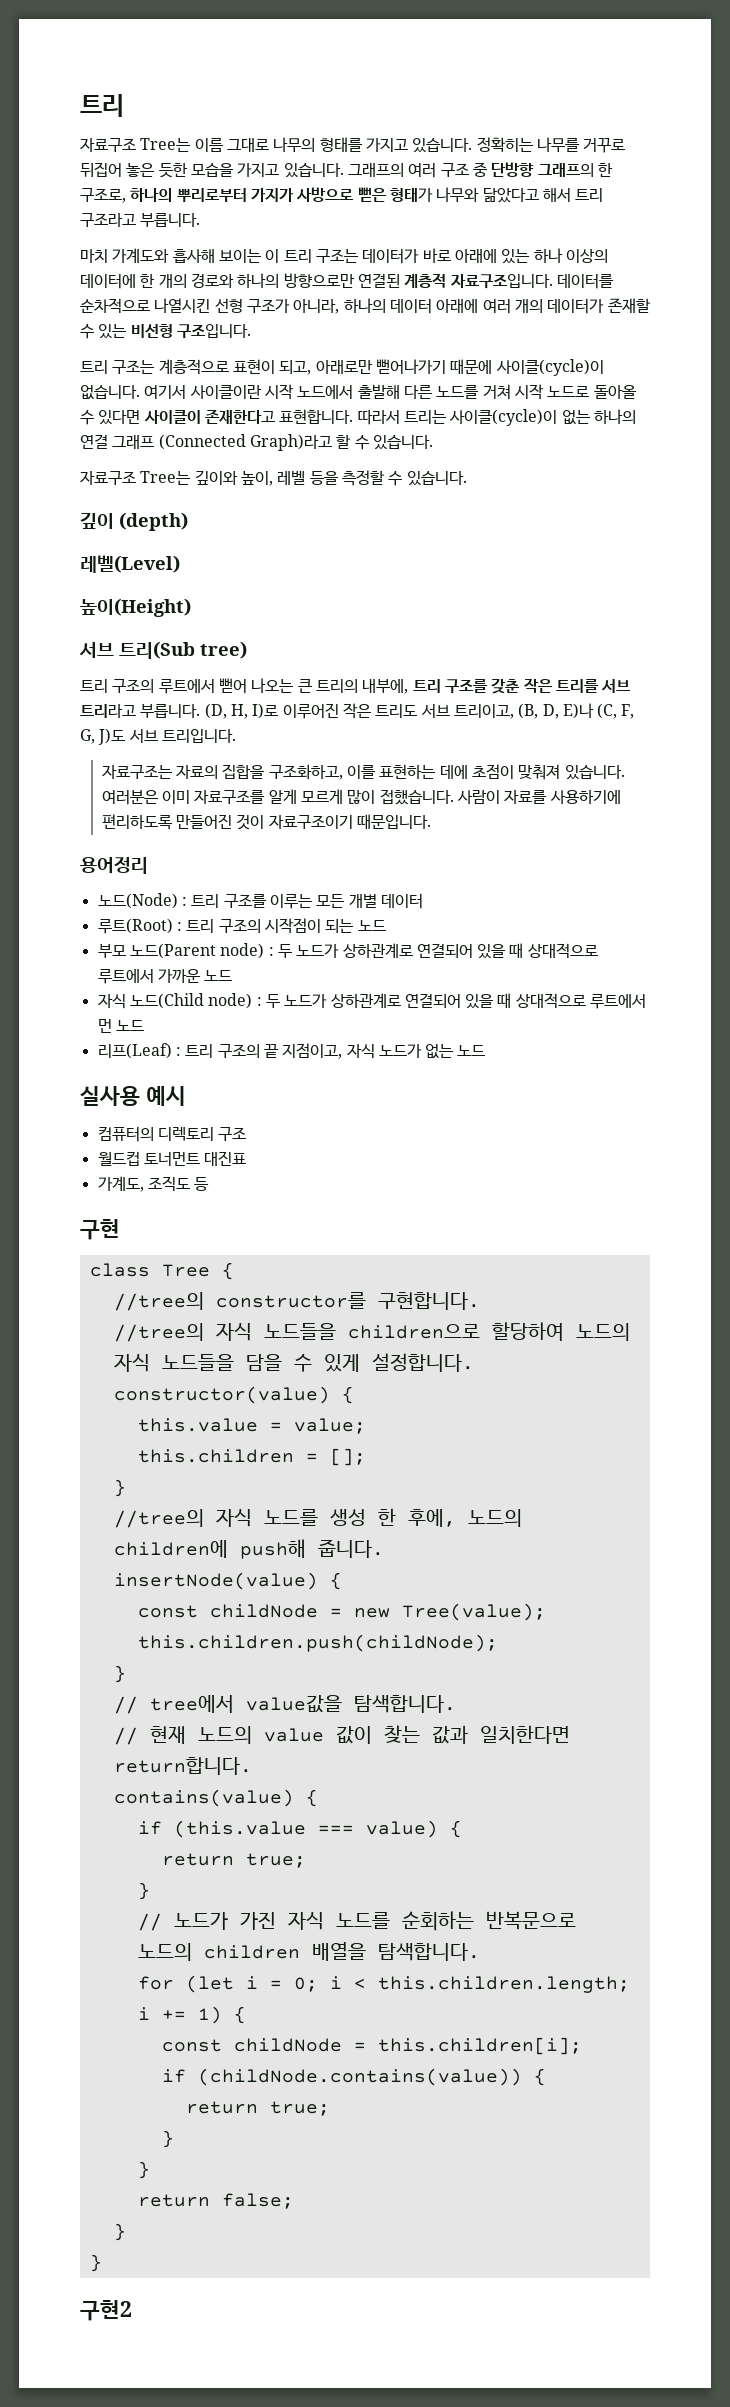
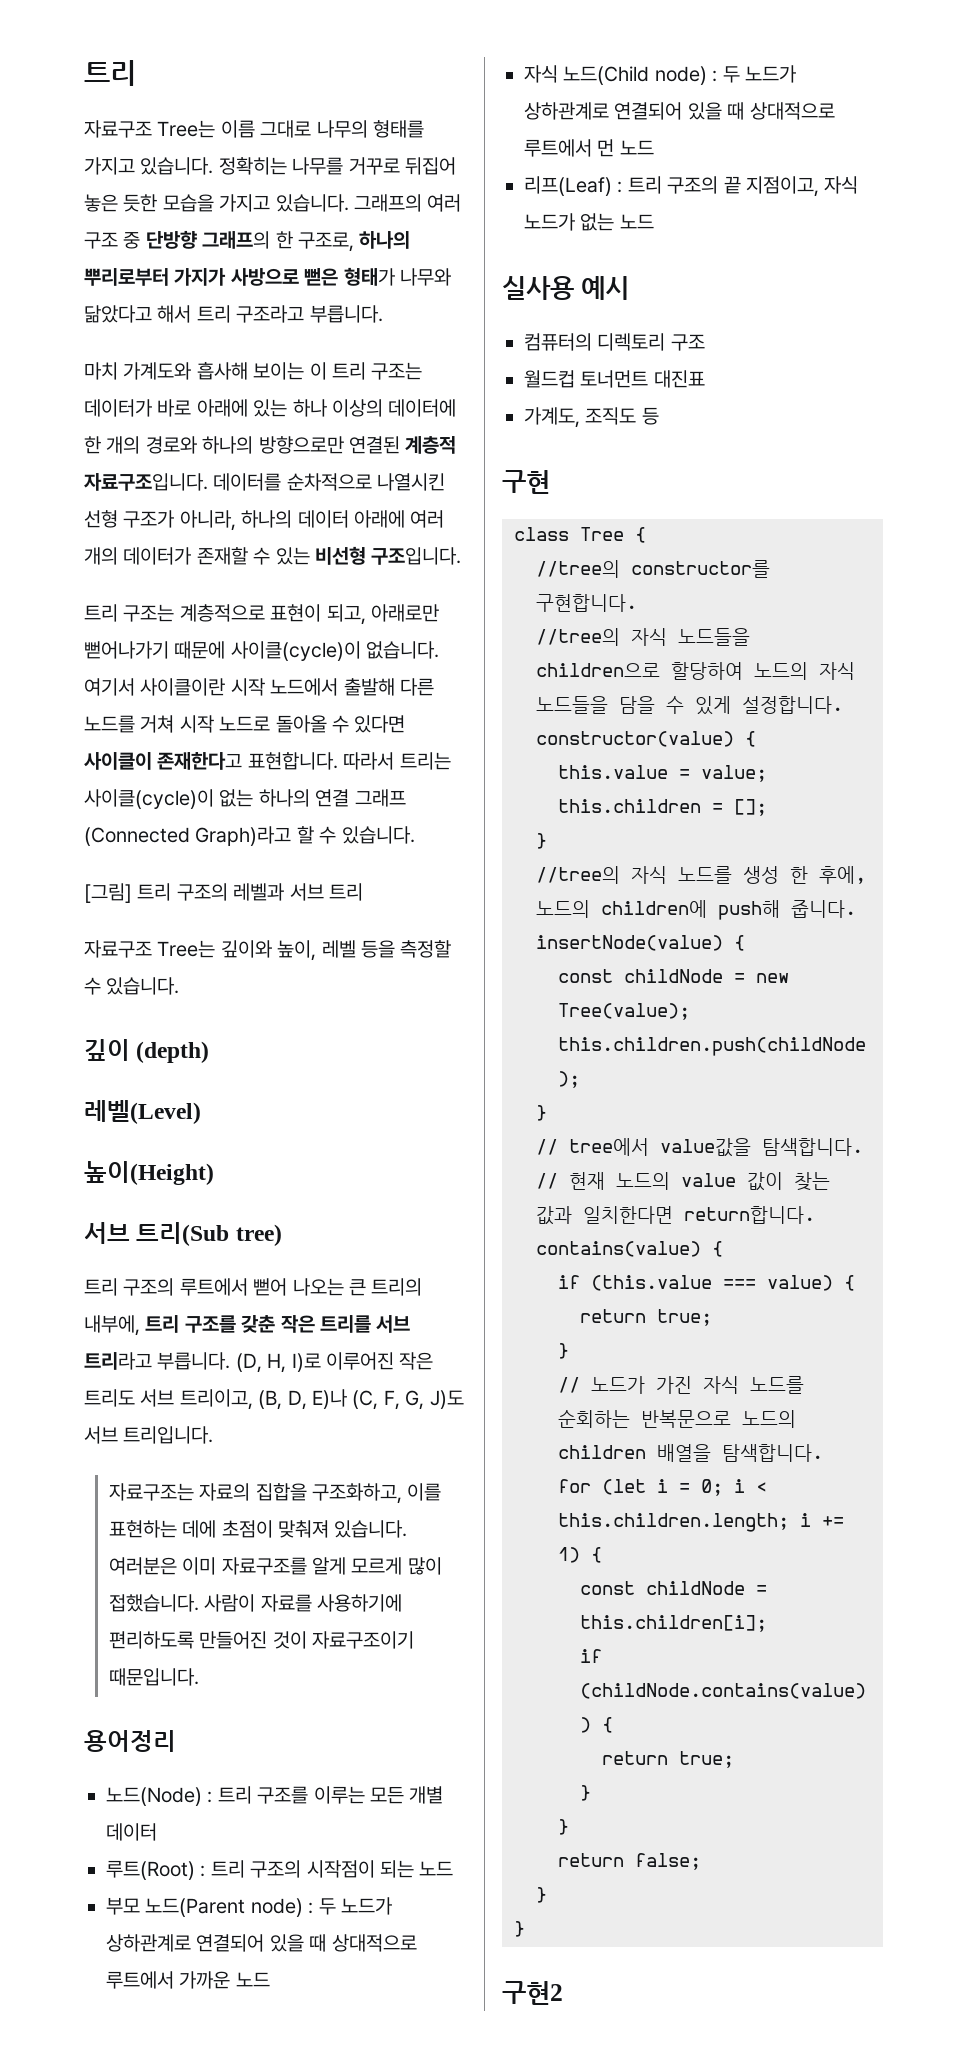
+ [그림] 트리 구조의 레벨과 서브 트리

